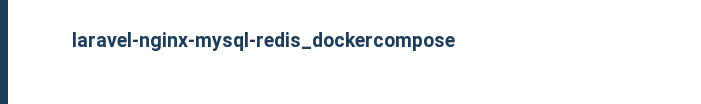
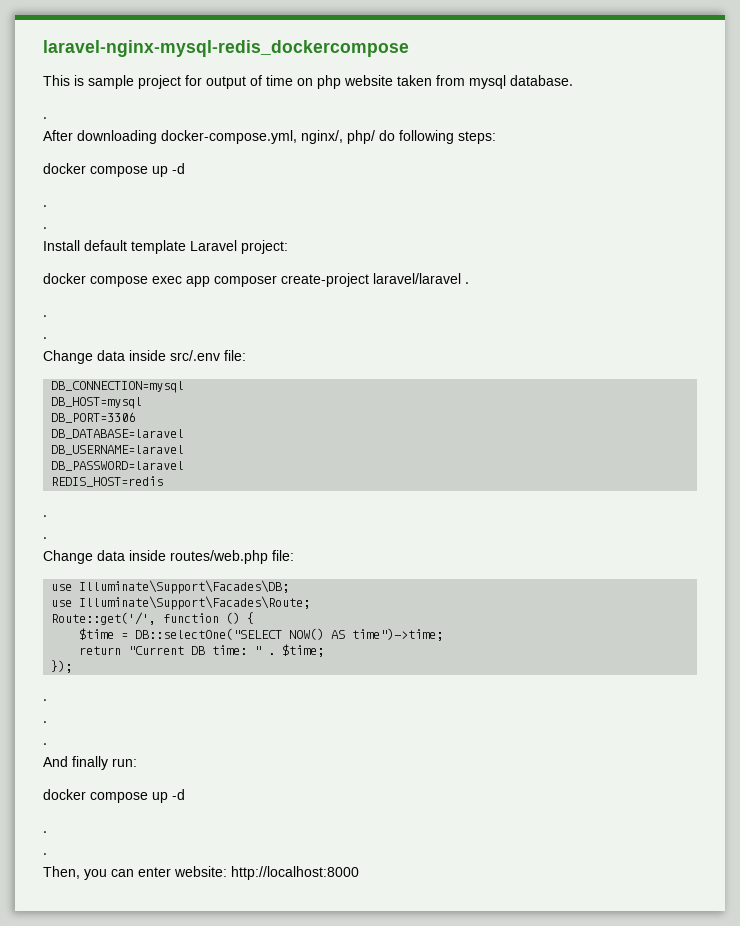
+ This is sample project for output of time on php website taken from mysql database.
+ .
+ After downloading docker-compose.yml, nginx/, php/ do following steps:
+ docker compose up -d
+ .
+ .
+ Install default template Laravel project:
+ docker compose exec app composer create-project laravel/laravel .
+ .
+ .
+ Change data inside src/.env file:
+ DB_CONNECTION=mysql
+ DB_HOST=mysql
+ DB_PORT=3306
+ DB_DATABASE=laravel
+ DB_USERNAME=laravel
+ DB_PASSWORD=laravel
+ REDIS_HOST=redis
+ .
+ .
+ Change data inside routes/web.php file:
+ use Illuminate\Support\Facades\DB;
+ use Illuminate\Support\Facades\Route;
+ Route::get('/', function () {
+ $time = DB::selectOne("SELECT NOW() AS time")->time;
+ return "Current DB time: " . $time;
+ });
+ .
+ .
+ .
+ And finally run:
+ docker compose up -d
+ .
+ .
+ Then, you can enter website: http://localhost:8000

